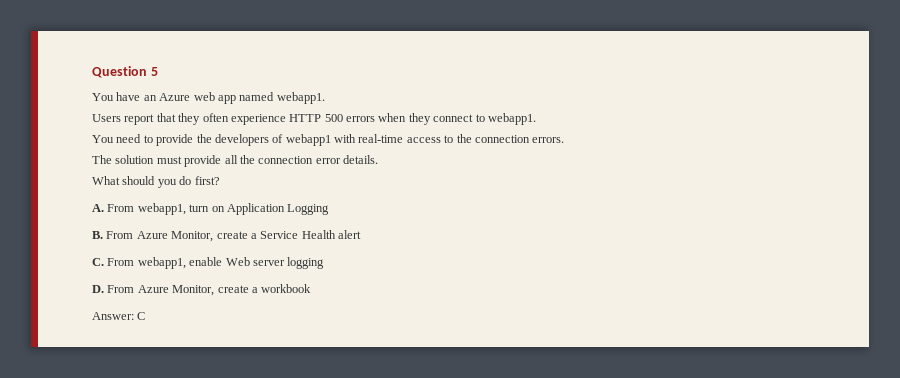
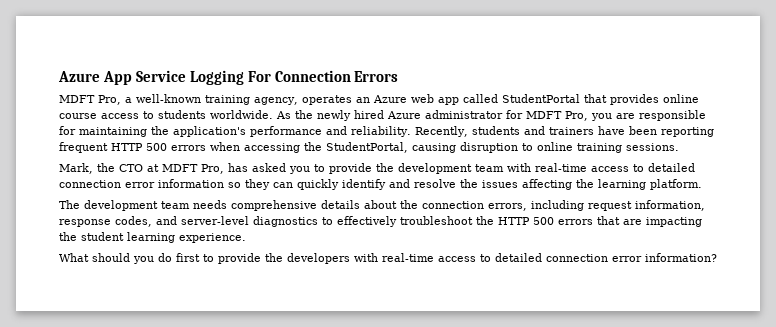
- Question 5
- You have an Azure web app named webapp1.
- Users report that they often experience HTTP 500 errors when they connect to webapp1.
- You need to provide the developers of webapp1 with real-time access to the connection errors.
- The solution must provide all the connection error details.
- What should you do first?
- A. From webapp1, turn on Application Logging
- B. From Azure Monitor, create a Service Health alert
- C. From webapp1, enable Web server logging
- D. From Azure Monitor, create a workbook
- Answer: C
+ Azure App Service Logging For Connection Errors
+ MDFT Pro, a well-known training agency, operates an Azure web app called StudentPortal that provides online course access to students worldwide. As the newly hired Azure administrator for MDFT Pro, you are responsible for maintaining the application's performance and reliability. Recently, students and trainers have been reporting frequent HTTP 500 errors when accessing the StudentPortal, causing disruption to online training sessions.
+ Mark, the CTO at MDFT Pro, has asked you to provide the development team with real-time access to detailed connection error information so they can quickly identify and resolve the issues affecting the learning platform.
+ The development team needs comprehensive details about the connection errors, including request information, response codes, and server-level diagnostics to effectively troubleshoot the HTTP 500 errors that are impacting the student learning experience.
+ What should you do first to provide the developers with real-time access to detailed connection error information?

